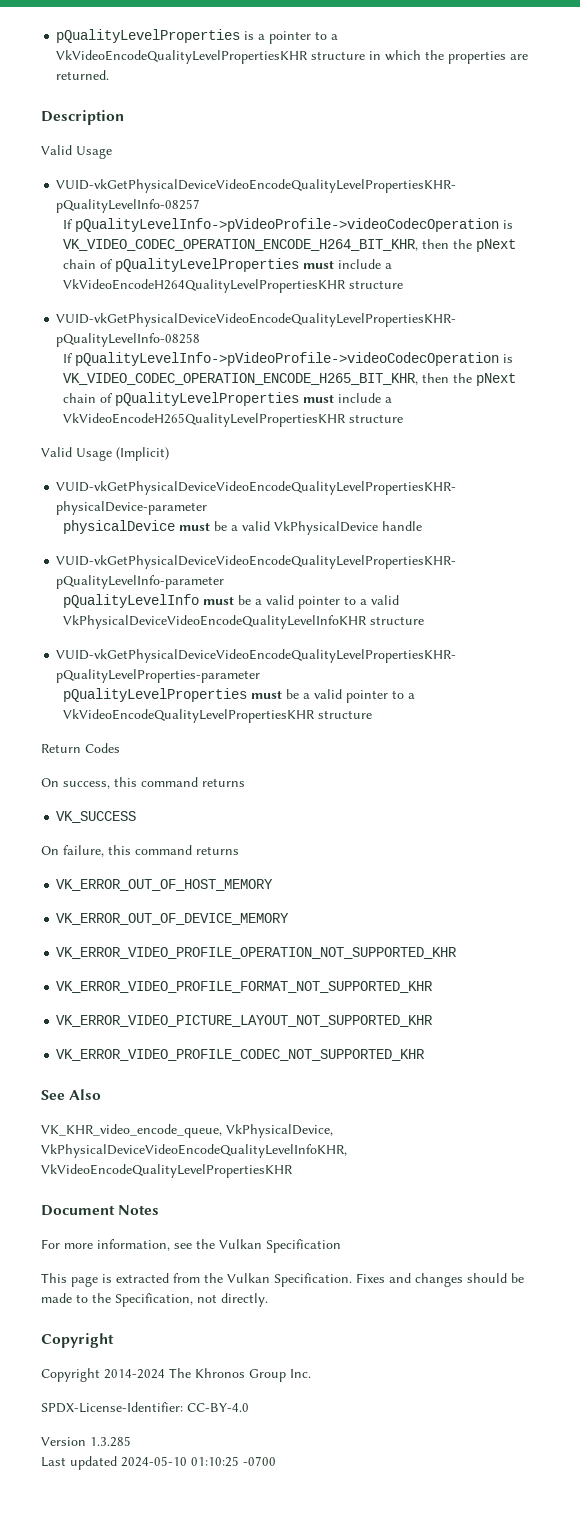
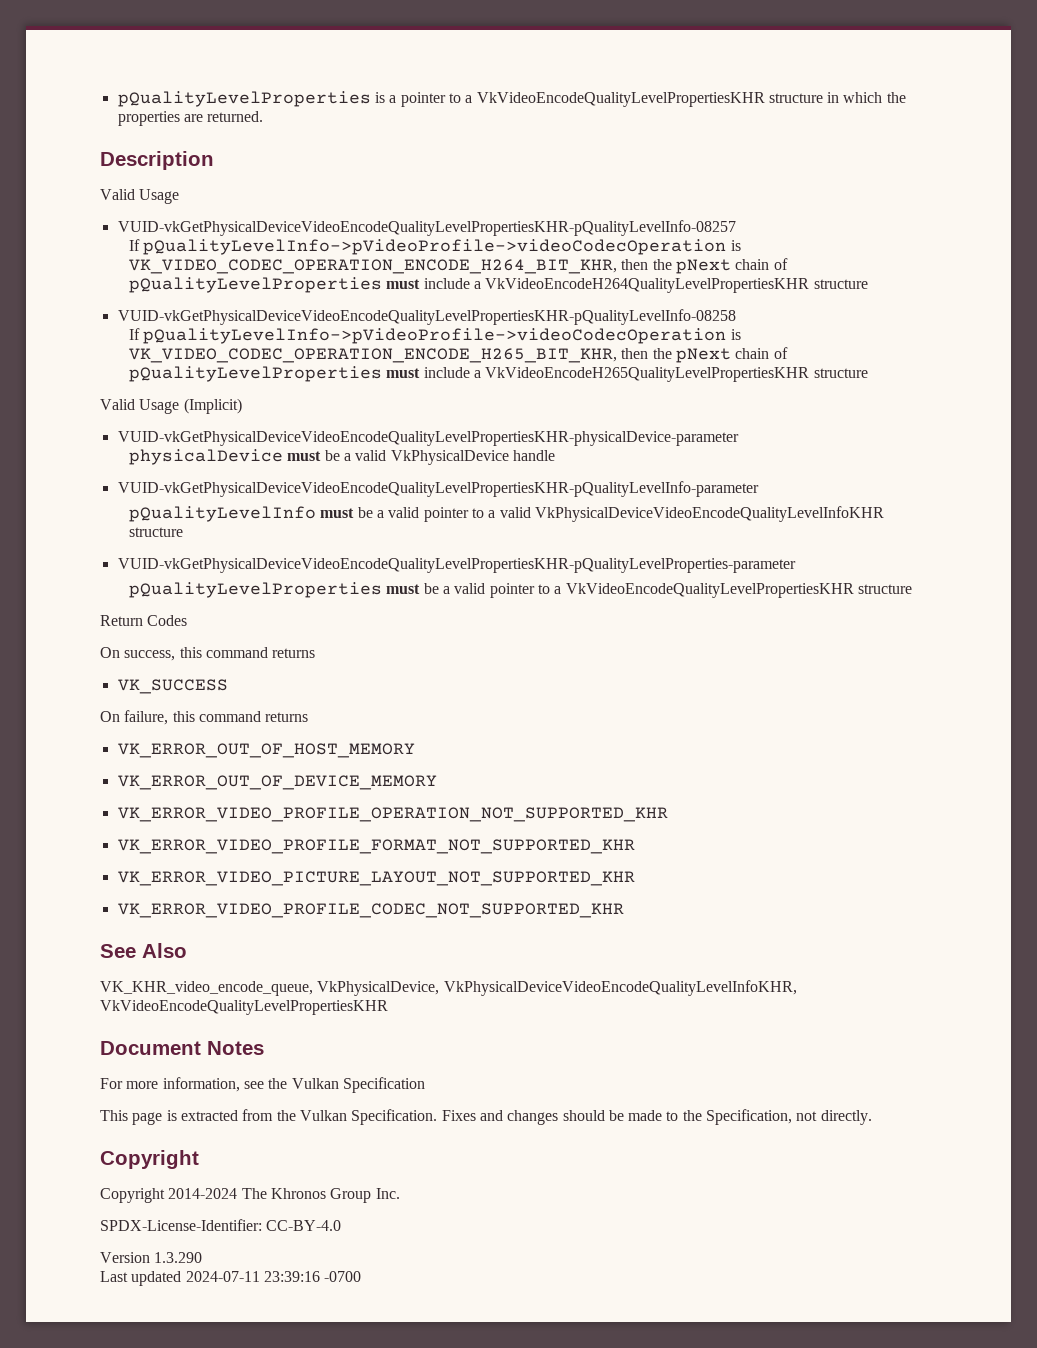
- Version 1.3.285
+ Version 1.3.290
- Last updated 2024-05-10 01:10:25 -0700
+ Last updated 2024-07-11 23:39:16 -0700

